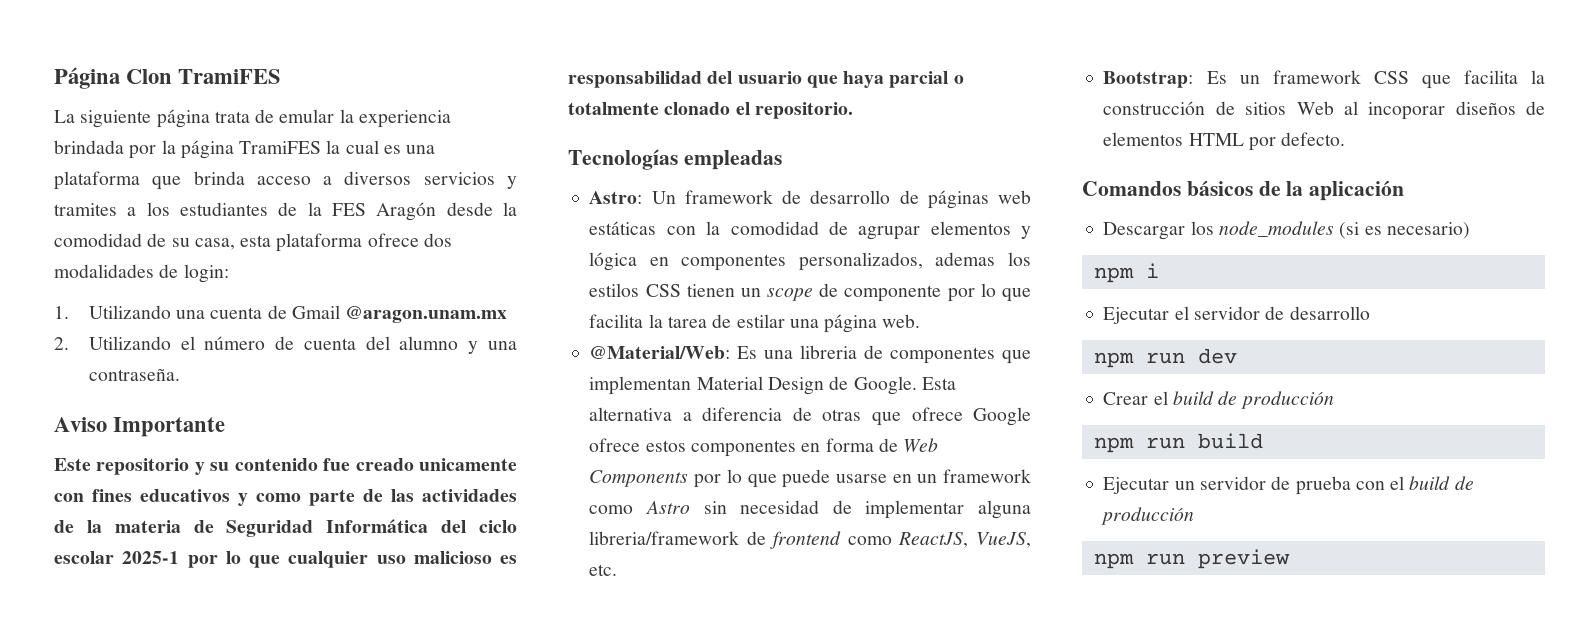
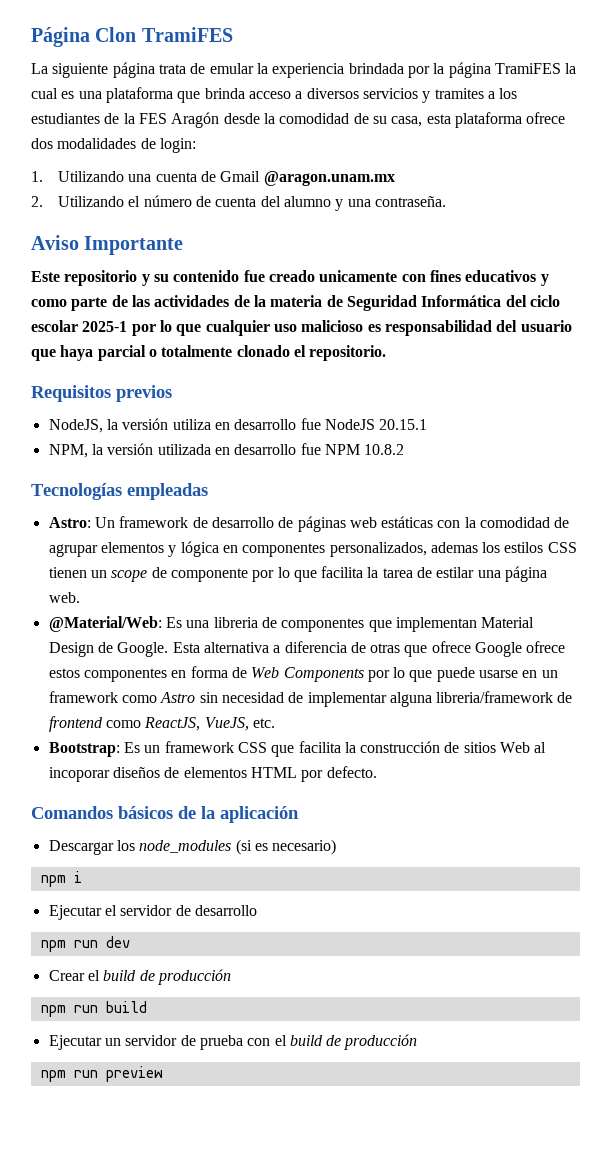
+ Requisitos previos
+ NodeJS, la versión utiliza en desarrollo fue NodeJS 20.15.1
+ NPM, la versión utilizada en desarrollo fue NPM 10.8.2

